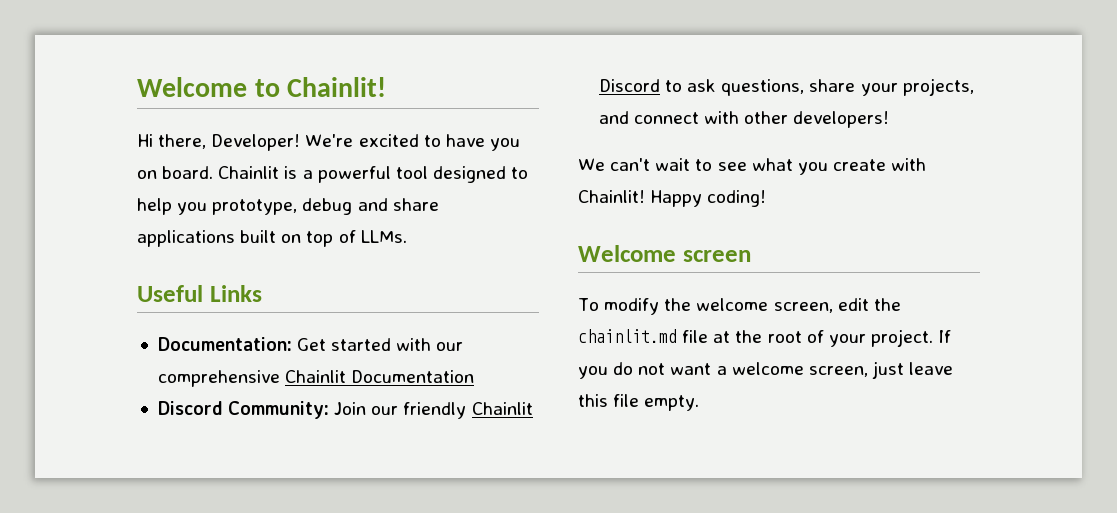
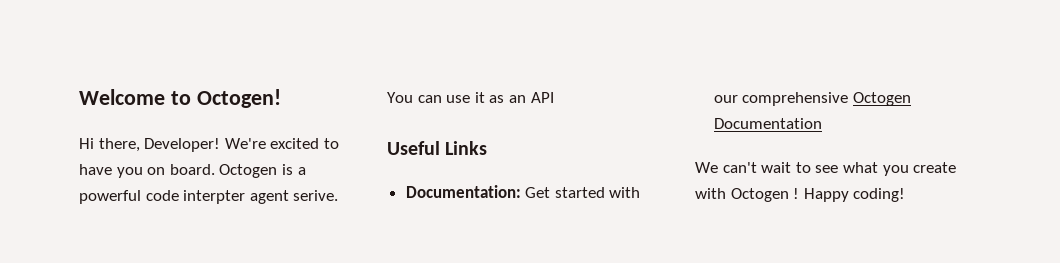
- Welcome to Chainlit!
+ Welcome to Octogen!
- Chainlit is a powerful tool designed to help you prototype, debug and share applications built on top of LLMs.
+ Octogen is a powerful code interpter agent serive. You can use it as an API
- Documentation: Get started with our comprehensive Chainlit Documentation
+ Documentation: Get started with our comprehensive Octogen Documentation
- Discord Community: Join our friendly Chainlit Discord to ask questions, share your projects, and connect with other developers!
- We can't wait to see what you create with Chainlit!
+ We can't wait to see what you create with Octogen !
- Welcome screen
- To modify the welcome screen, edit the chainlit.md file at the root of your project. If you do not want a welcome screen, just leave this file empty.

